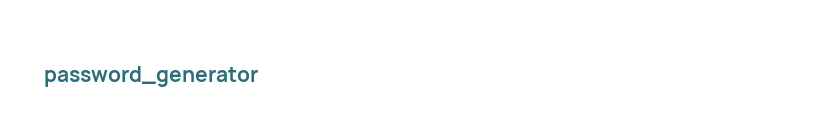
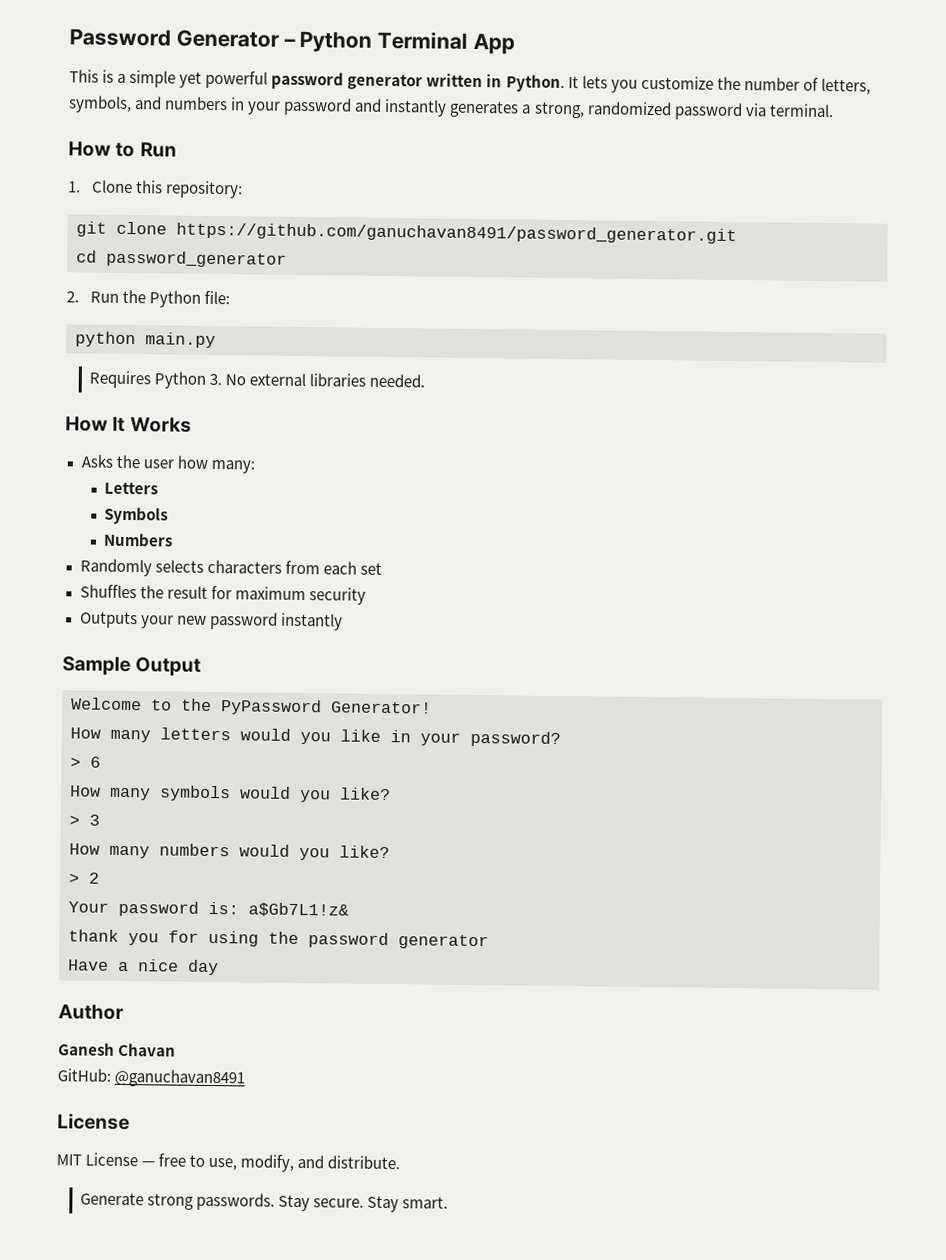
- password_generator
+ Password Generator – Python Terminal App
+ This is a simple yet powerful password generator written in Python. It lets you customize the number of letters, symbols, and numbers in your password and instantly generates a strong, randomized password via terminal.
+ How to Run
+ 1. Clone this repository:
+ git clone https://github.com/ganuchavan8491/password_generator.git
+ cd password_generator
+ 2. Run the Python file:
+ python main.py
+ Requires Python 3. No external libraries needed.
+ How It Works
+ Asks the user how many:
+ Letters
+ Symbols
+ Numbers
+ Randomly selects characters from each set
+ Shuffles the result for maximum security
+ Outputs your new password instantly
+ Sample Output
+ Welcome to the PyPassword Generator!
+ How many letters would you like in your password?
+ > 6
+ How many symbols would you like?
+ > 3
+ How many numbers would you like?
+ > 2
+ Your password is: a$Gb7L1!z&
+ thank you for using the password generator
+ Have a nice day
+ Author
+ Ganesh Chavan
+ GitHub: @ganuchavan8491
+ License
+ MIT License — free to use, modify, and distribute.
+ Generate strong passwords. Stay secure. Stay smart.

